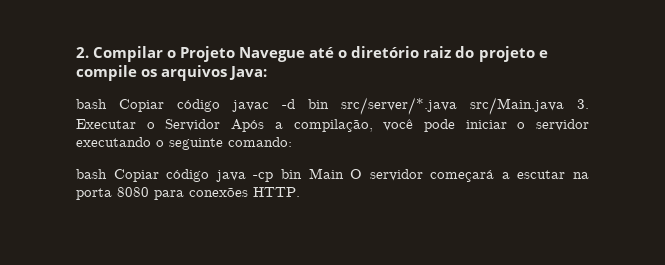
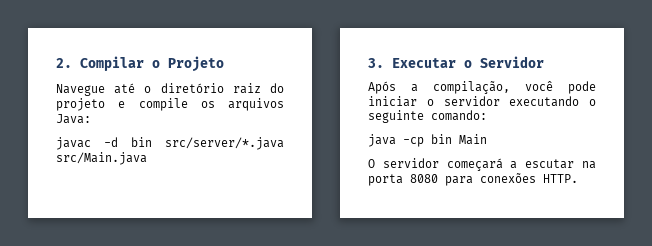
- 2. Compilar o Projeto Navegue até o diretório raiz do projeto e compile os arquivos Java:
+ 2. Compilar o Projeto
+ Navegue até o diretório raiz do projeto e compile os arquivos Java:
- bash Copiar código javac -d bin src/server/*.java src/Main.java 3. Executar o Servidor Após a compilação, você pode iniciar o servidor executando o seguinte comando:
+ javac -d bin src/server/*.java src/Main.java
+ 3. Executar o Servidor
+ Após a compilação, você pode iniciar o servidor executando o seguinte comando:
- bash Copiar código java -cp bin Main O servidor começará a escutar na porta 8080 para conexões HTTP.
+ java -cp bin Main
+ O servidor começará a escutar na porta 8080 para conexões HTTP.

